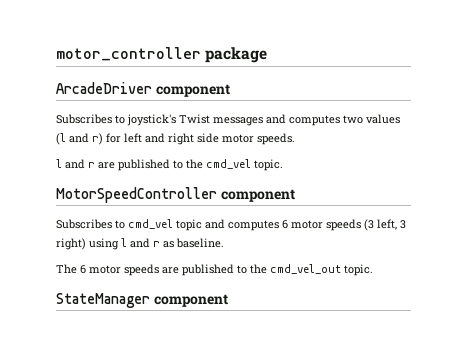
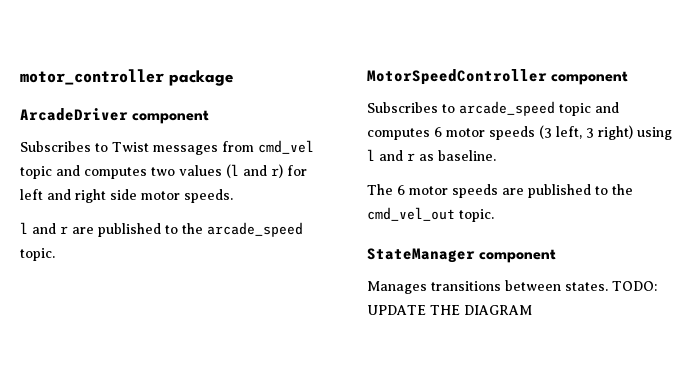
- Subscribes to joystick's Twist messages and computes two values (l and r) for left and right side motor speeds.
+ Subscribes to Twist messages from cmd_vel topic and computes two values (l and r) for left and right side motor speeds.
- l and r are published to the cmd_vel topic.
+ l and r are published to the arcade_speed topic.
- Subscribes to cmd_vel topic and computes 6 motor speeds (3 left, 3 right) using l and r as baseline.
+ Subscribes to arcade_speed topic and computes 6 motor speeds (3 left, 3 right) using l and r as baseline.
+ Manages transitions between states. TODO: UPDATE THE DIAGRAM

